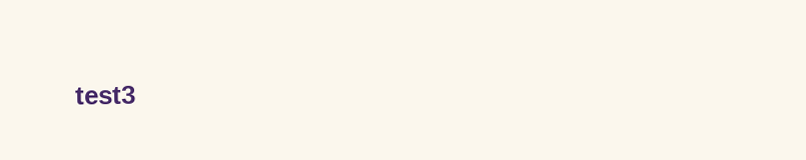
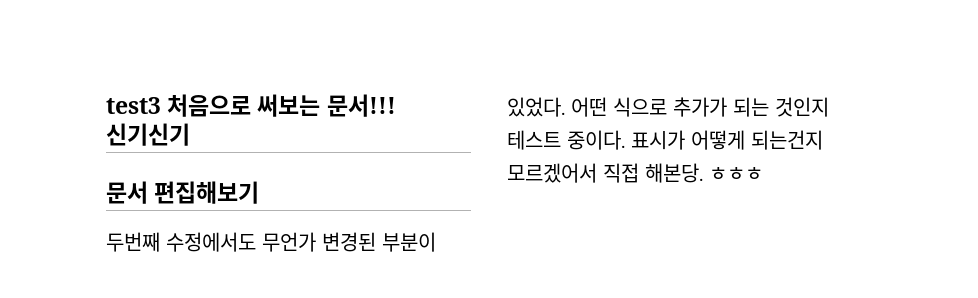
- test3
+ test3 처음으로 써보는 문서!!! 신기신기
+ 문서 편집해보기
+ 두번째 수정에서도 무언가 변경된 부분이 있었다. 어떤 식으로 추가가 되는 것인지 테스트 중이다. 표시가 어떻게 되는건지 모르겠어서 직접 해본당. ㅎㅎㅎ

